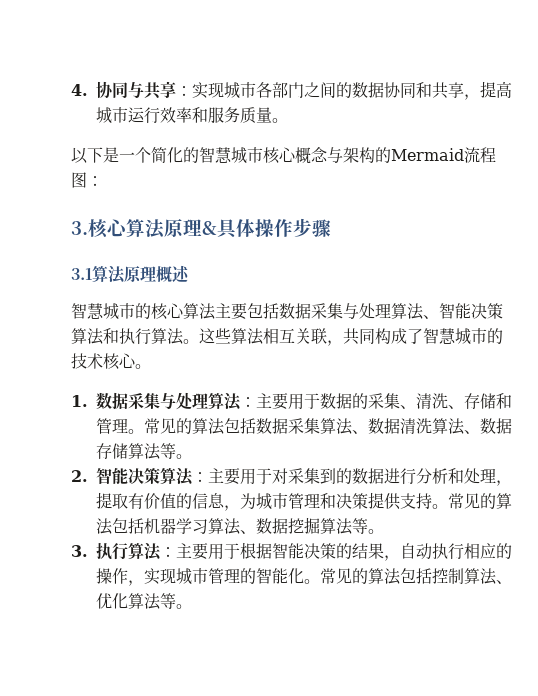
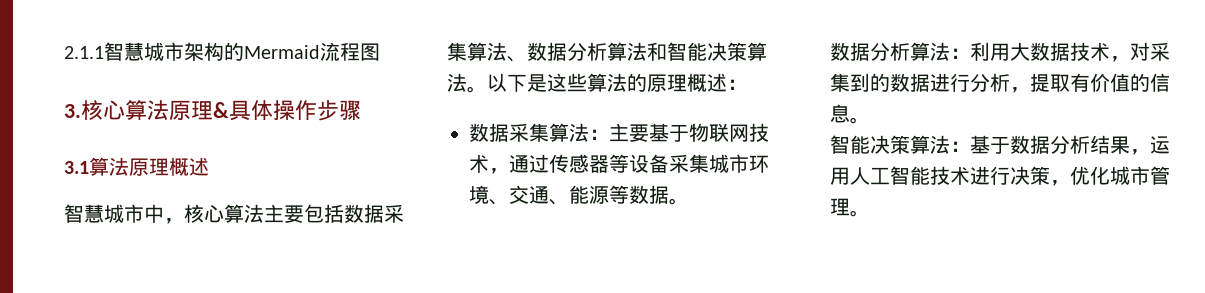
- 4.协同与共享：实现城市各部门之间的数据协同和共享，提高城市运行效率和服务质量。
- 以下是一个简化的智慧城市核心概念与架构的Mermaid流程图：
+ 2.1.1智慧城市架构的Mermaid流程图
- 智慧城市的核心算法主要包括数据采集与处理算法、智能决策算法和执行算法。这些算法相互关联，共同构成了智慧城市的技术核心。
- 1.数据采集与处理算法：主要用于数据的采集、清洗、存储和管理。常见的算法包括数据采集算法、数据清洗算法、数据存储算法等。
- 2.智能决策算法：主要用于对采集到的数据进行分析和处理，提取有价值的信息，为城市管理和决策提供支持。常见的算法包括机器学习算法、数据挖掘算法等。
- 3.执行算法：主要用于根据智能决策的结果，自动执行相应的操作，实现城市管理的智能化。常见的算法包括控制算法、优化算法等。
+ 智慧城市中，核心算法主要包括数据采集算法、数据分析算法和智能决策算法。以下是这些算法的原理概述：
+ 数据采集算法：主要基于物联网技术，通过传感器等设备采集城市环境、交通、能源等数据。
+ 数据分析算法：利用大数据技术，对采集到的数据进行分析，提取有价值的信息。
+ 智能决策算法：基于数据分析结果，运用人工智能技术进行决策，优化城市管理。

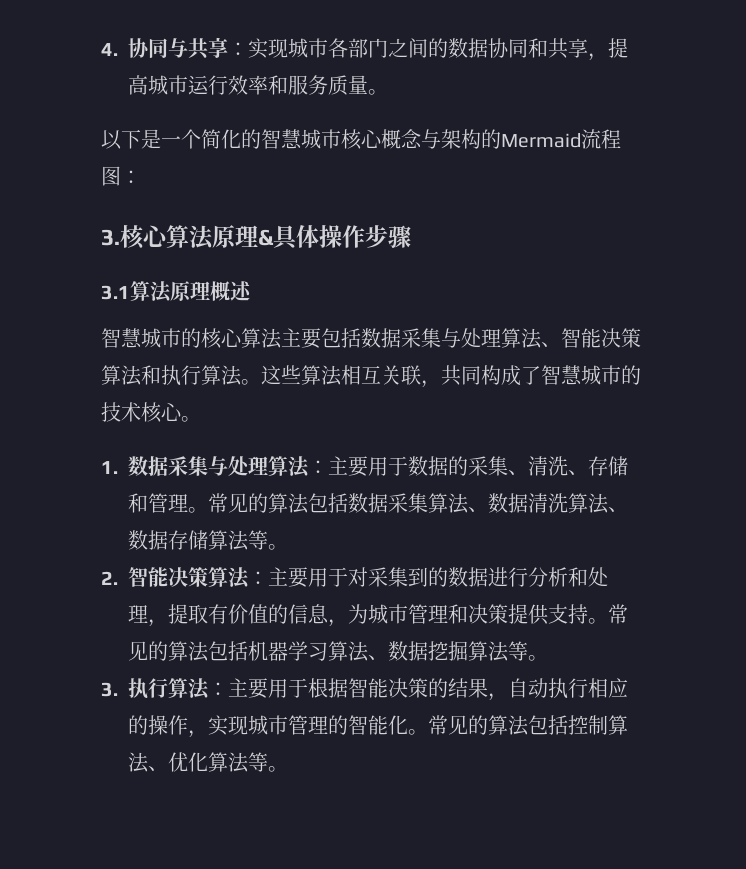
- 2.1.1智慧城市架构的Mermaid流程图
+ 4.协同与共享：实现城市各部门之间的数据协同和共享，提高城市运行效率和服务质量。
+ 以下是一个简化的智慧城市核心概念与架构的Mermaid流程图：
- 智慧城市中，核心算法主要包括数据采集算法、数据分析算法和智能决策算法。以下是这些算法的原理概述：
- 数据采集算法：主要基于物联网技术，通过传感器等设备采集城市环境、交通、能源等数据。
- 数据分析算法：利用大数据技术，对采集到的数据进行分析，提取有价值的信息。
- 智能决策算法：基于数据分析结果，运用人工智能技术进行决策，优化城市管理。
+ 智慧城市的核心算法主要包括数据采集与处理算法、智能决策算法和执行算法。这些算法相互关联，共同构成了智慧城市的技术核心。
+ 1.数据采集与处理算法：主要用于数据的采集、清洗、存储和管理。常见的算法包括数据采集算法、数据清洗算法、数据存储算法等。
+ 2.智能决策算法：主要用于对采集到的数据进行分析和处理，提取有价值的信息，为城市管理和决策提供支持。常见的算法包括机器学习算法、数据挖掘算法等。
+ 3.执行算法：主要用于根据智能决策的结果，自动执行相应的操作，实现城市管理的智能化。常见的算法包括控制算法、优化算法等。

